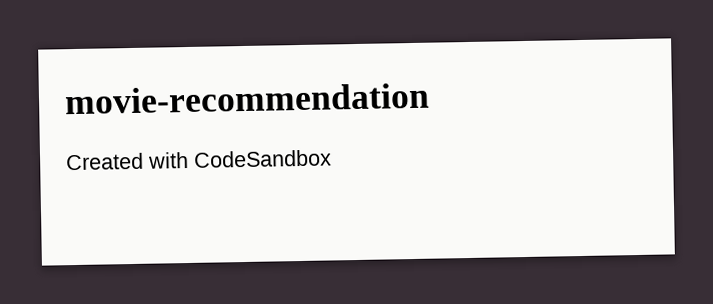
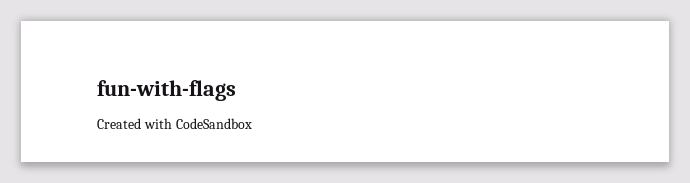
- movie-recommendation
+ fun-with-flags

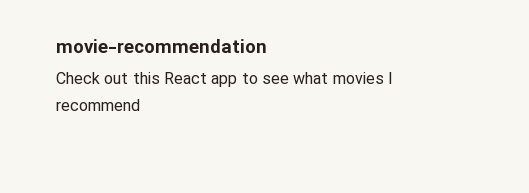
- fun-with-flags
- Created with CodeSandbox
+ movie-recommendation
+ Check out this React app to see what movies I recommend

